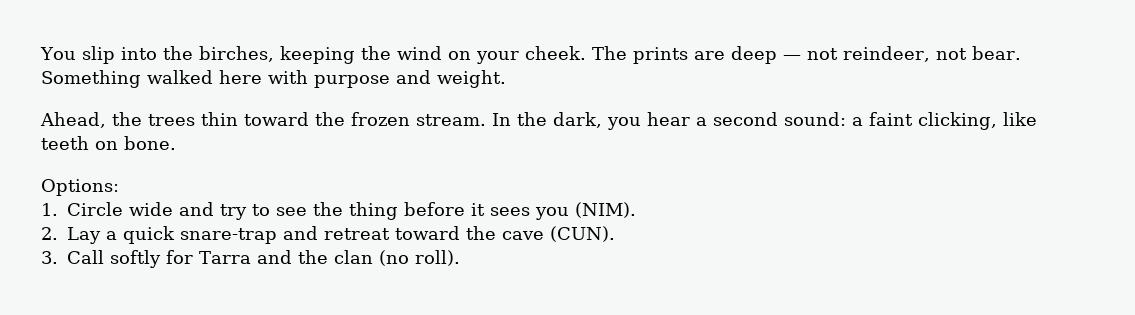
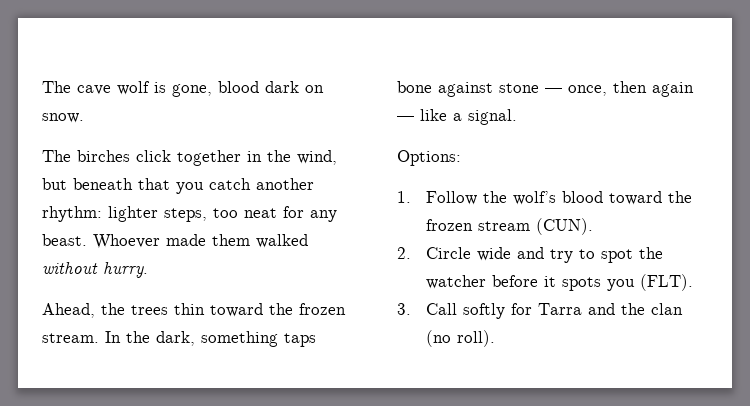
- You slip into the birches, keeping the wind on your cheek. The prints are deep — not reindeer, not bear. Something walked here with purpose and weight.
+ The cave wolf is gone, blood dark on snow.
+ The birches click together in the wind, but beneath that you catch another rhythm: lighter steps, too neat for any beast. Whoever made them walked without hurry.
- In the dark, you hear a second sound: a faint clicking, like teeth on bone.
+ In the dark, something taps bone against stone — once, then again — like a signal.
  Options:
- 1. Circle wide and try to see the thing before it sees you (NIM).
- 2. Lay a quick snare-trap and retreat toward the cave (CUN).
+ 1. Follow the wolf’s blood toward the frozen stream (CUN).
+ 2. Circle wide and try to spot the watcher before it spots you (FLT).

